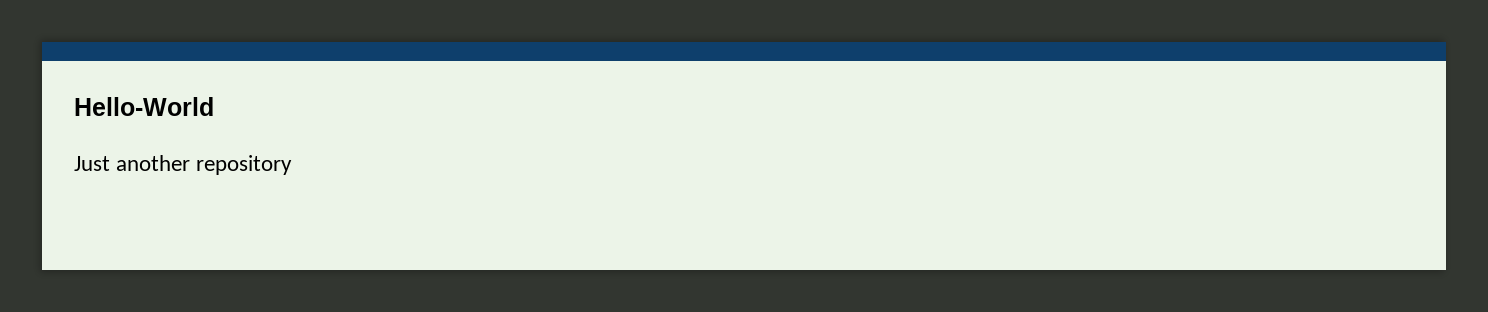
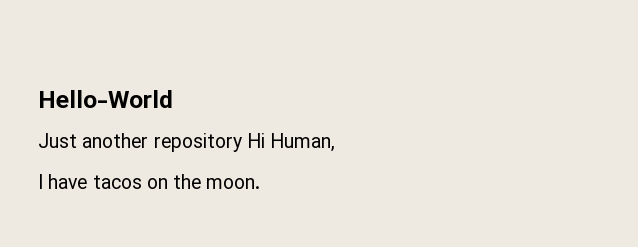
- Just another repository
+ Just another repository Hi Human,
+ I have tacos on the moon.

